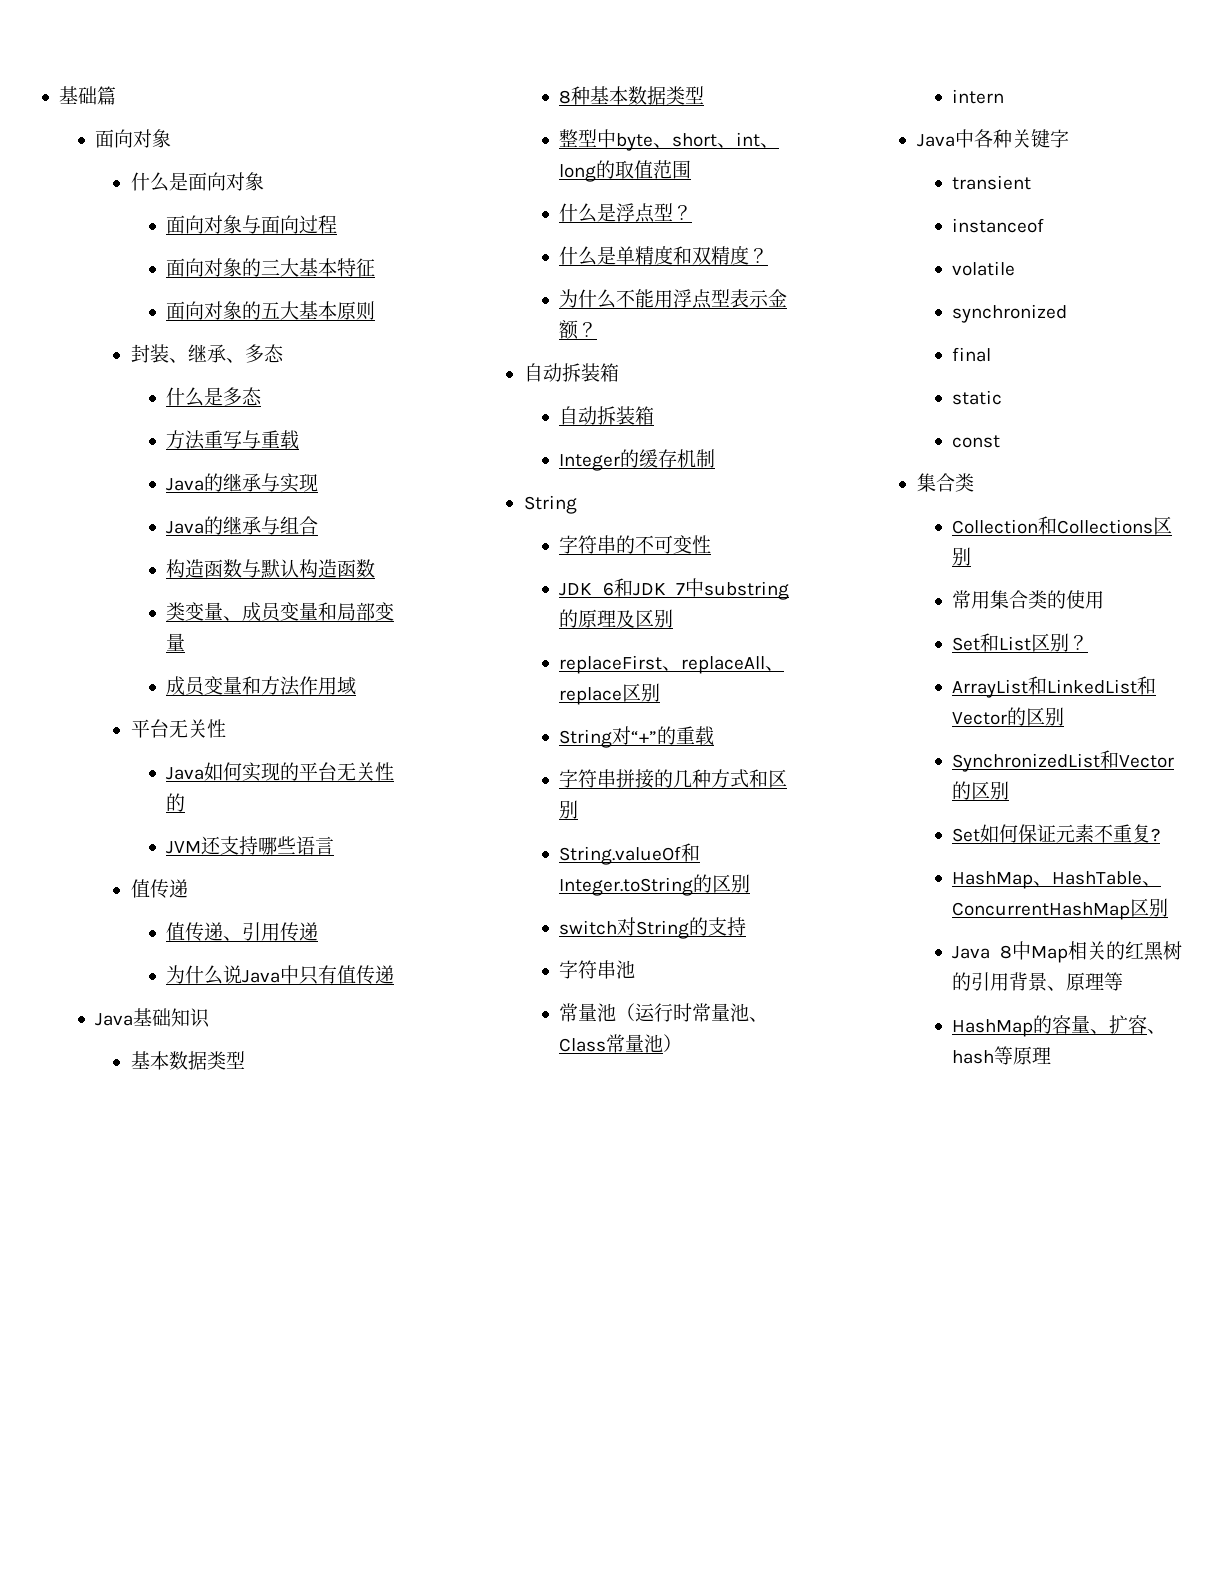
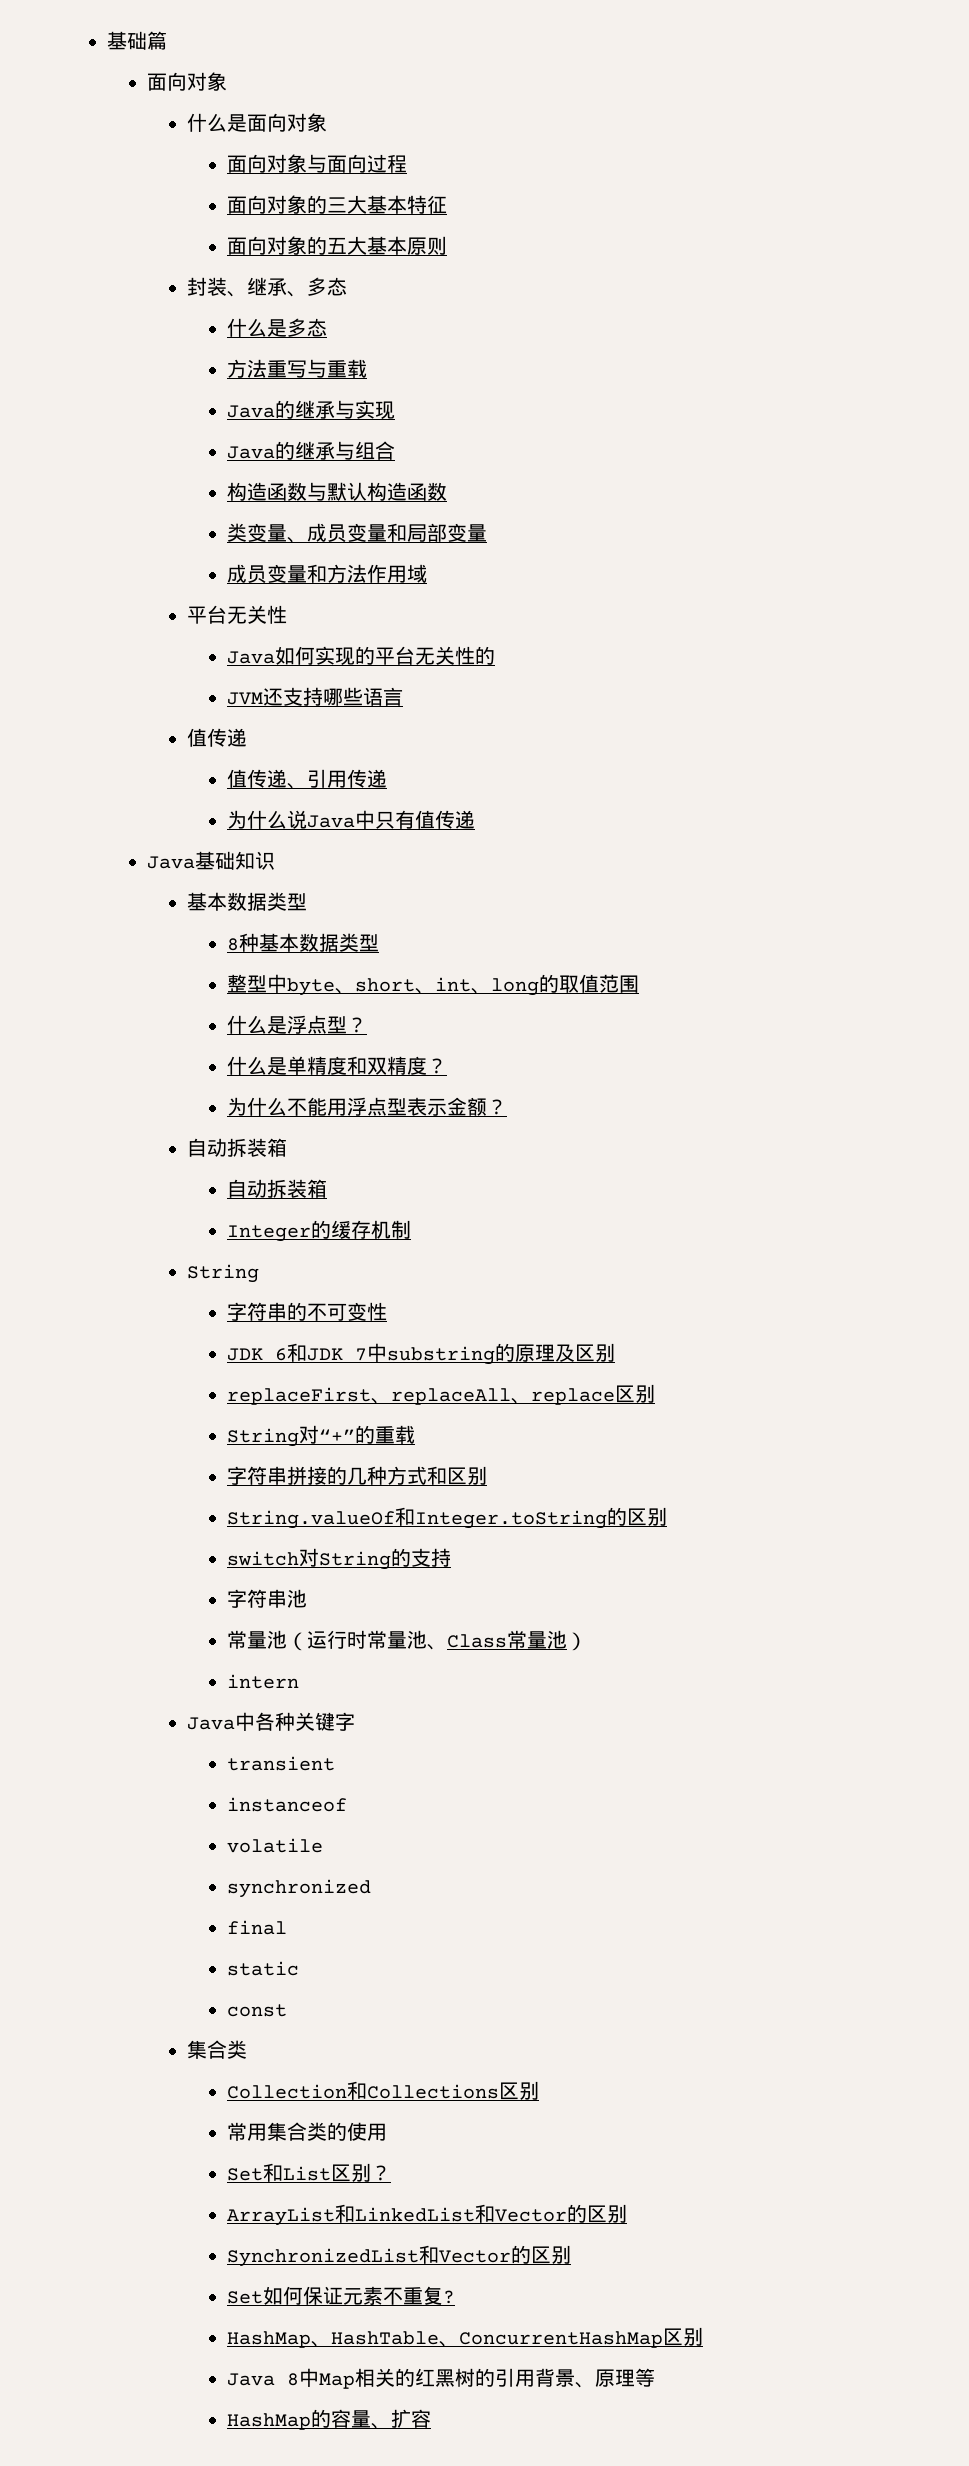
- HashMap的容量、扩容、hash等原理
+ HashMap的容量、扩容

